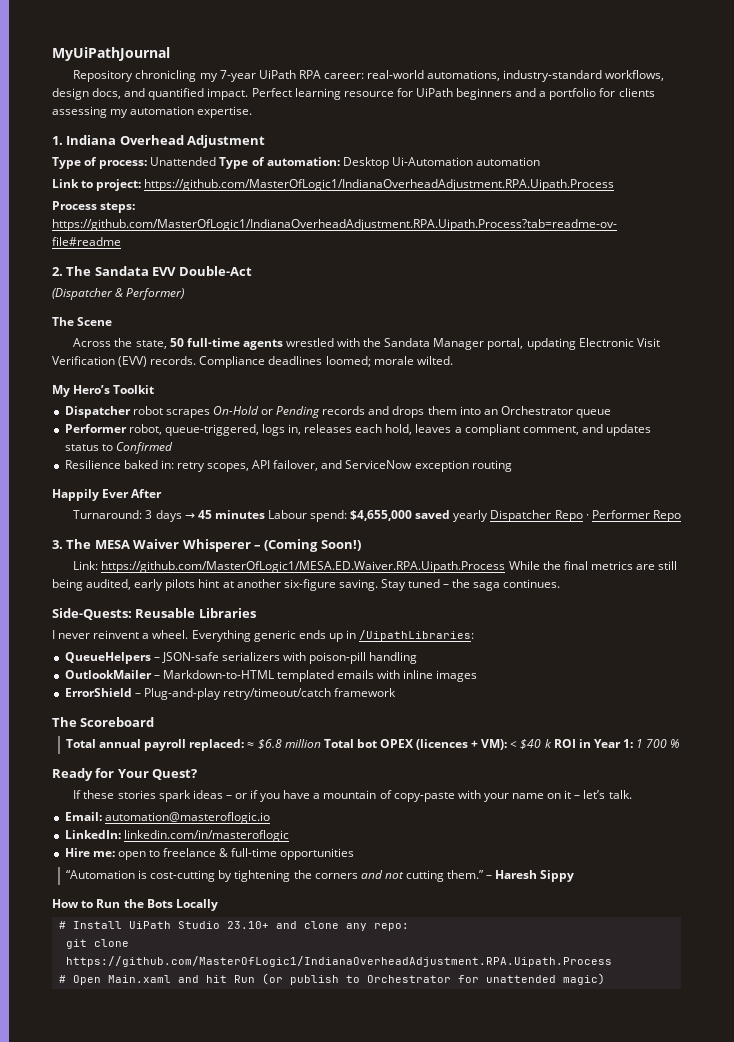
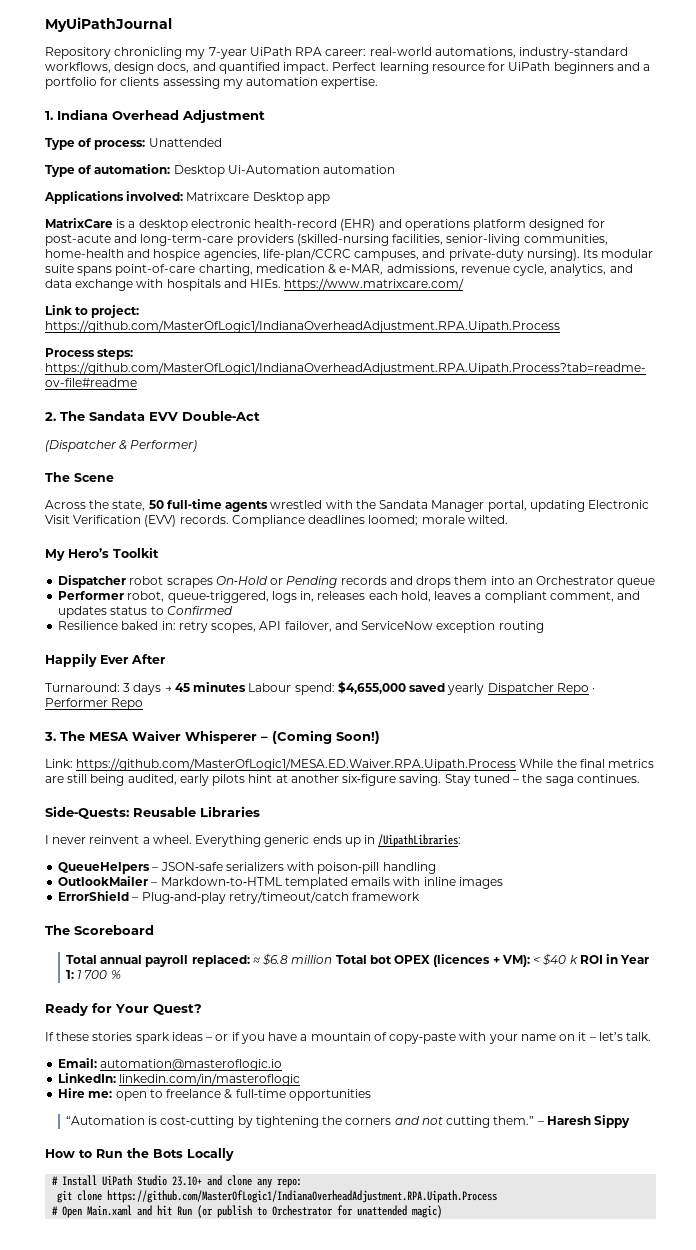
- Type of process: Unattended Type of automation: Desktop Ui-Automation automation
+ Type of process: Unattended
+ Type of automation: Desktop Ui-Automation automation
+ Applications involved: Matrixcare Desktop app
+ MatrixCare is a desktop electronic health-record (EHR) and operations platform designed for post-acute and long-term-care providers (skilled-nursing facilities, senior-living communities, home-health and hospice agencies, life-plan/CCRC campuses, and private-duty nursing). Its modular suite spans point-of-care charting, medication & e-MAR, admissions, revenue cycle, analytics, and data exchange with hospitals and HIEs. https://www.matrixcare.com/

